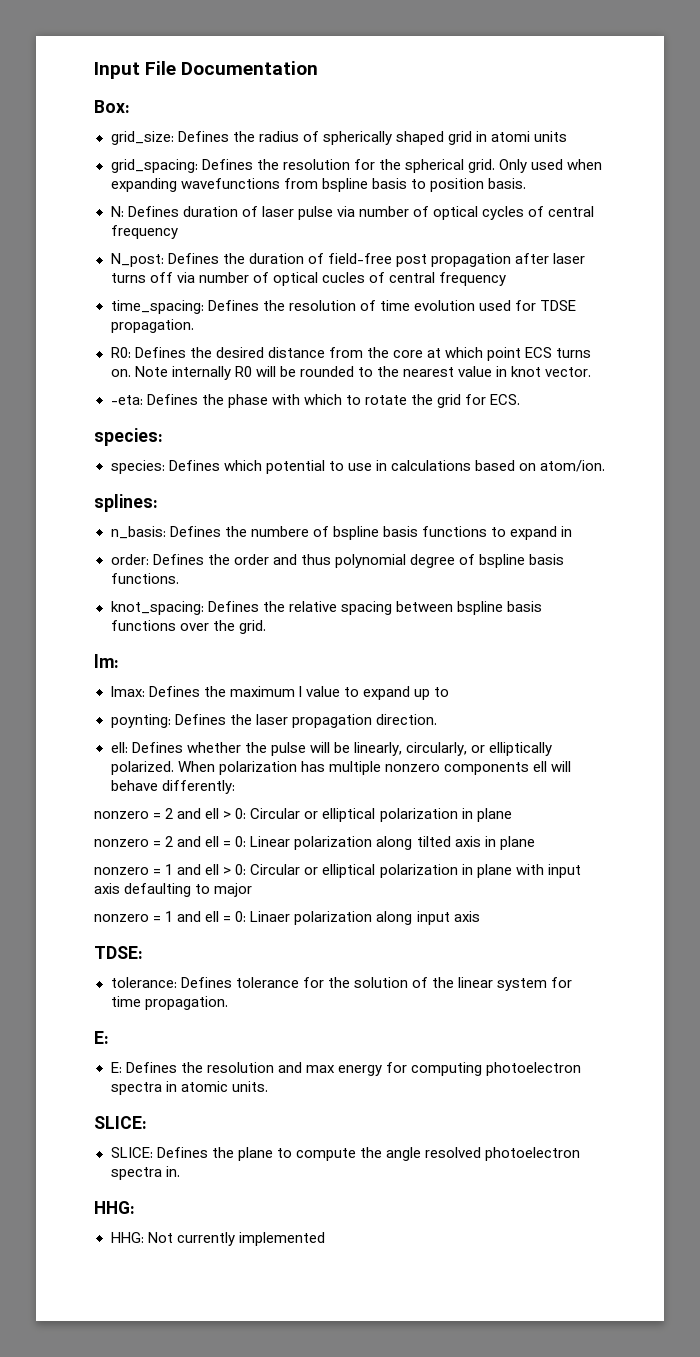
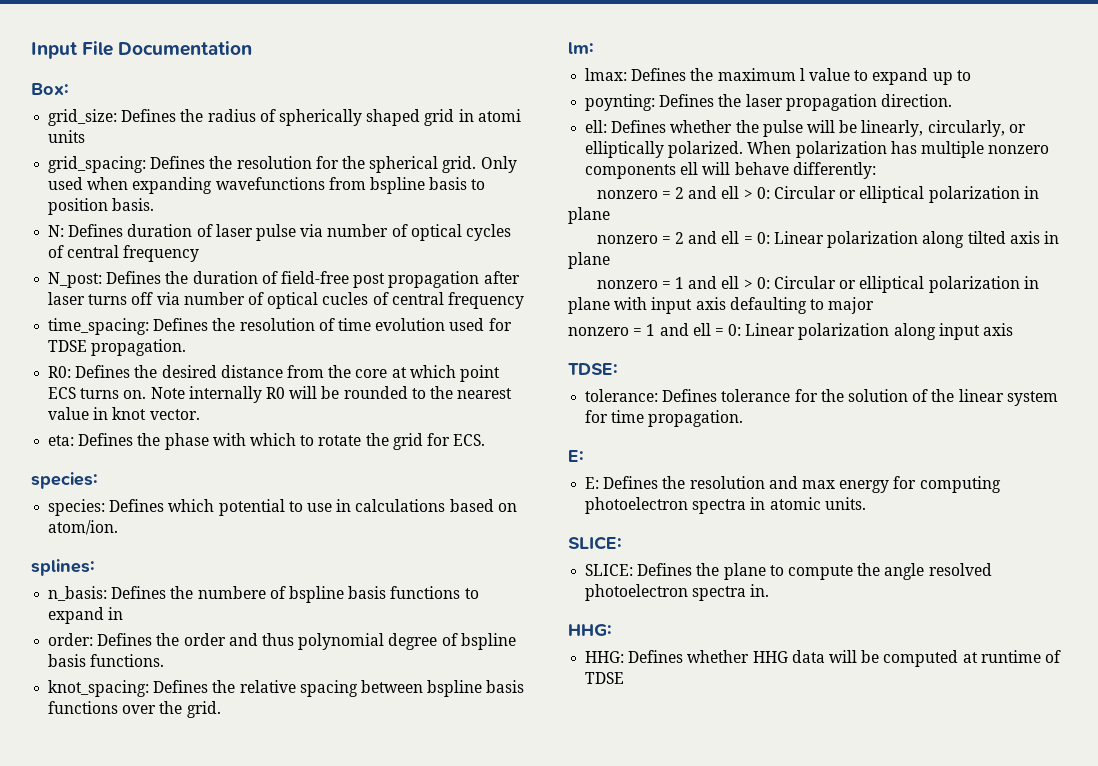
- -eta: Defines the phase with which to rotate the grid for ECS.
+ eta: Defines the phase with which to rotate the grid for ECS.
- nonzero = 1 and ell = 0: Linaer polarization along input axis
+ nonzero = 1 and ell = 0: Linear polarization along input axis
- HHG: Not currently implemented
+ HHG: Defines whether HHG data will be computed at runtime of TDSE

